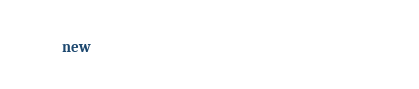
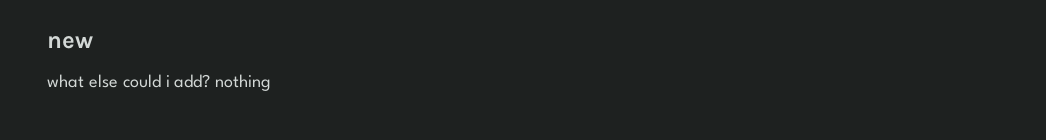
+ what else could i add? nothing

